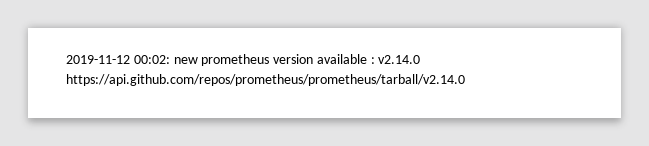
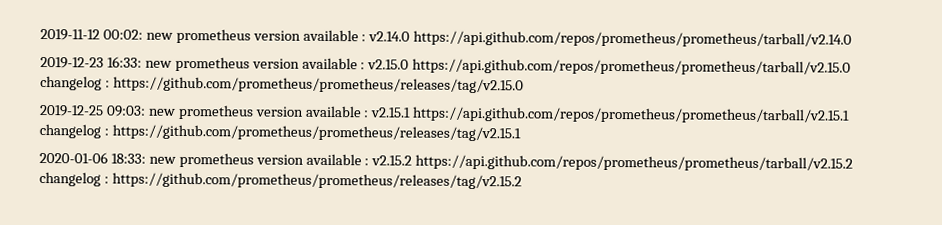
+ 2019-12-23 16:33: new prometheus version available : v2.15.0 https://api.github.com/repos/prometheus/prometheus/tarball/v2.15.0 changelog : https://github.com/prometheus/prometheus/releases/tag/v2.15.0
+ 2019-12-25 09:03: new prometheus version available : v2.15.1 https://api.github.com/repos/prometheus/prometheus/tarball/v2.15.1 changelog : https://github.com/prometheus/prometheus/releases/tag/v2.15.1
+ 2020-01-06 18:33: new prometheus version available : v2.15.2 https://api.github.com/repos/prometheus/prometheus/tarball/v2.15.2 changelog : https://github.com/prometheus/prometheus/releases/tag/v2.15.2

